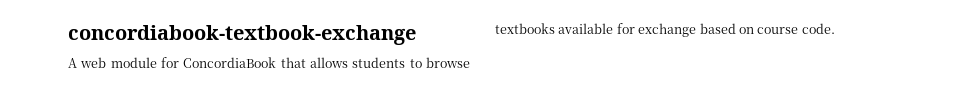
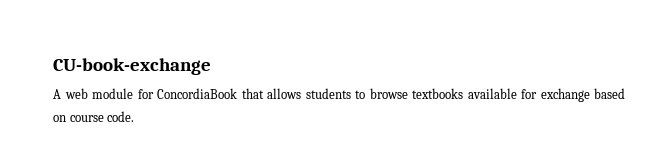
- concordiabook-textbook-exchange
+ CU-book-exchange

